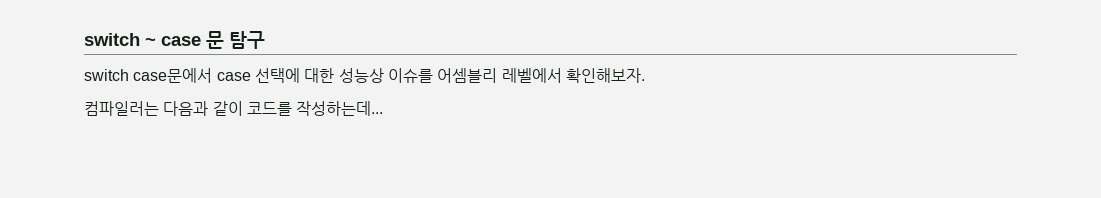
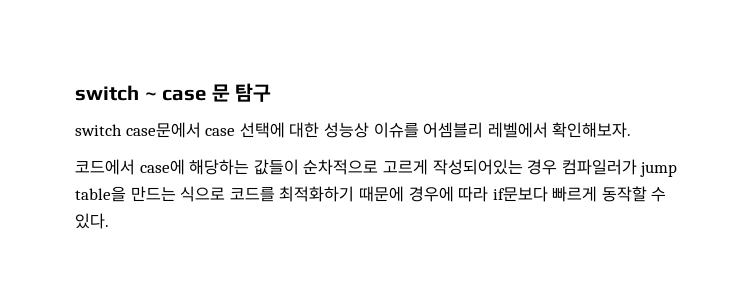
- 컴파일러는 다음과 같이 코드를 작성하는데...
+ 코드에서 case에 해당하는 값들이 순차적으로 고르게 작성되어있는 경우 컴파일러가 jump table을 만드는 식으로 코드를 최적화하기 때문에 경우에 따라 if문보다 빠르게 동작할 수 있다.

